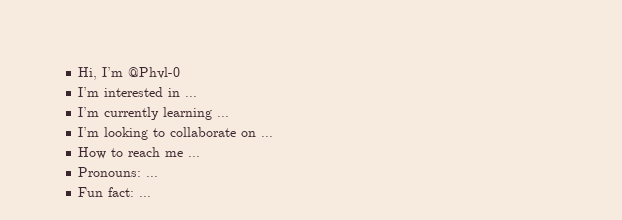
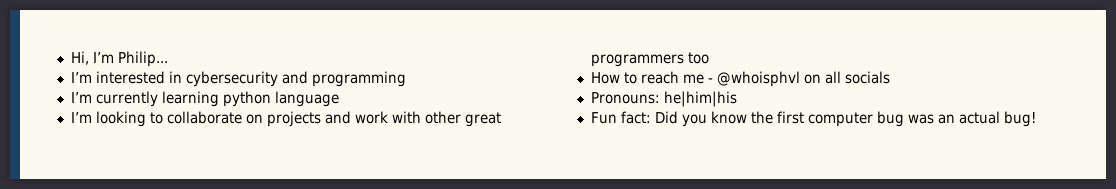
- Hi, I’m @Phvl-0
+ Hi, I’m Philip...
- I’m interested in ...
+ I’m interested in cybersecurity and programming
- I’m currently learning ...
+ I’m currently learning python language
- I’m looking to collaborate on ...
+ I’m looking to collaborate on projects and work with other great programmers too
- How to reach me ...
+ How to reach me - @whoisphvl on all socials
- Pronouns: ...
+ Pronouns: he|him|his
- Fun fact: ...
+ Fun fact: Did you know the first computer bug was an actual bug!

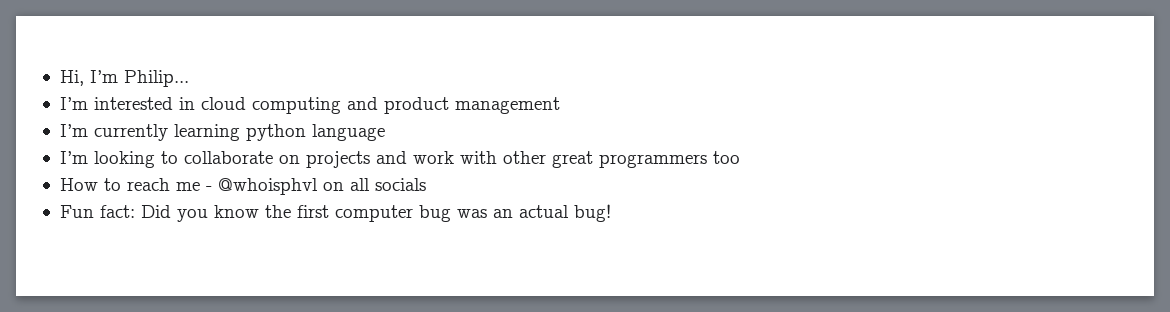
- I’m interested in cybersecurity and programming
+ I’m interested in cloud computing and product management
- Pronouns: he|him|his

